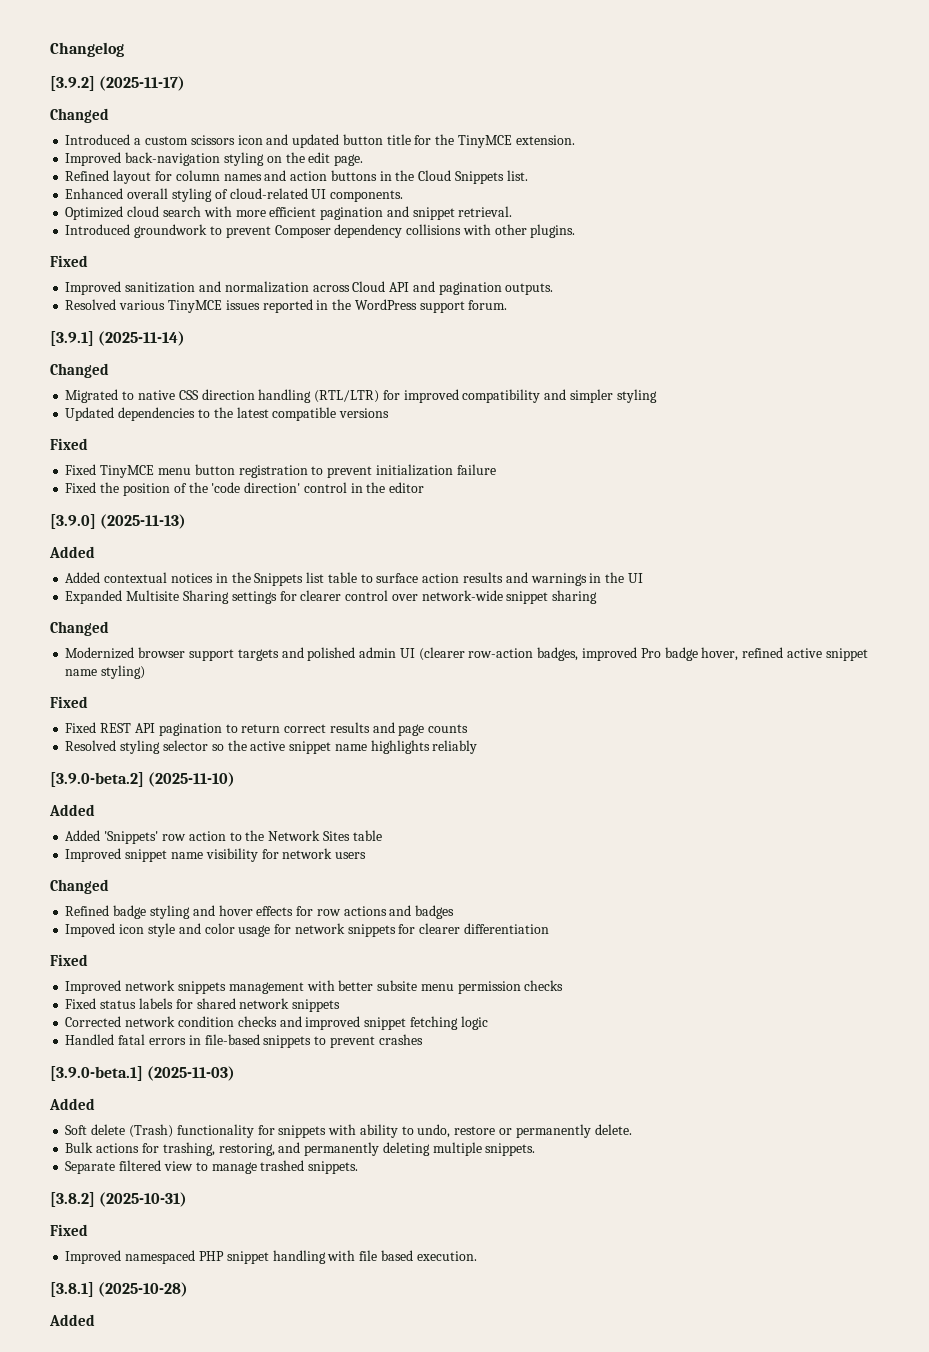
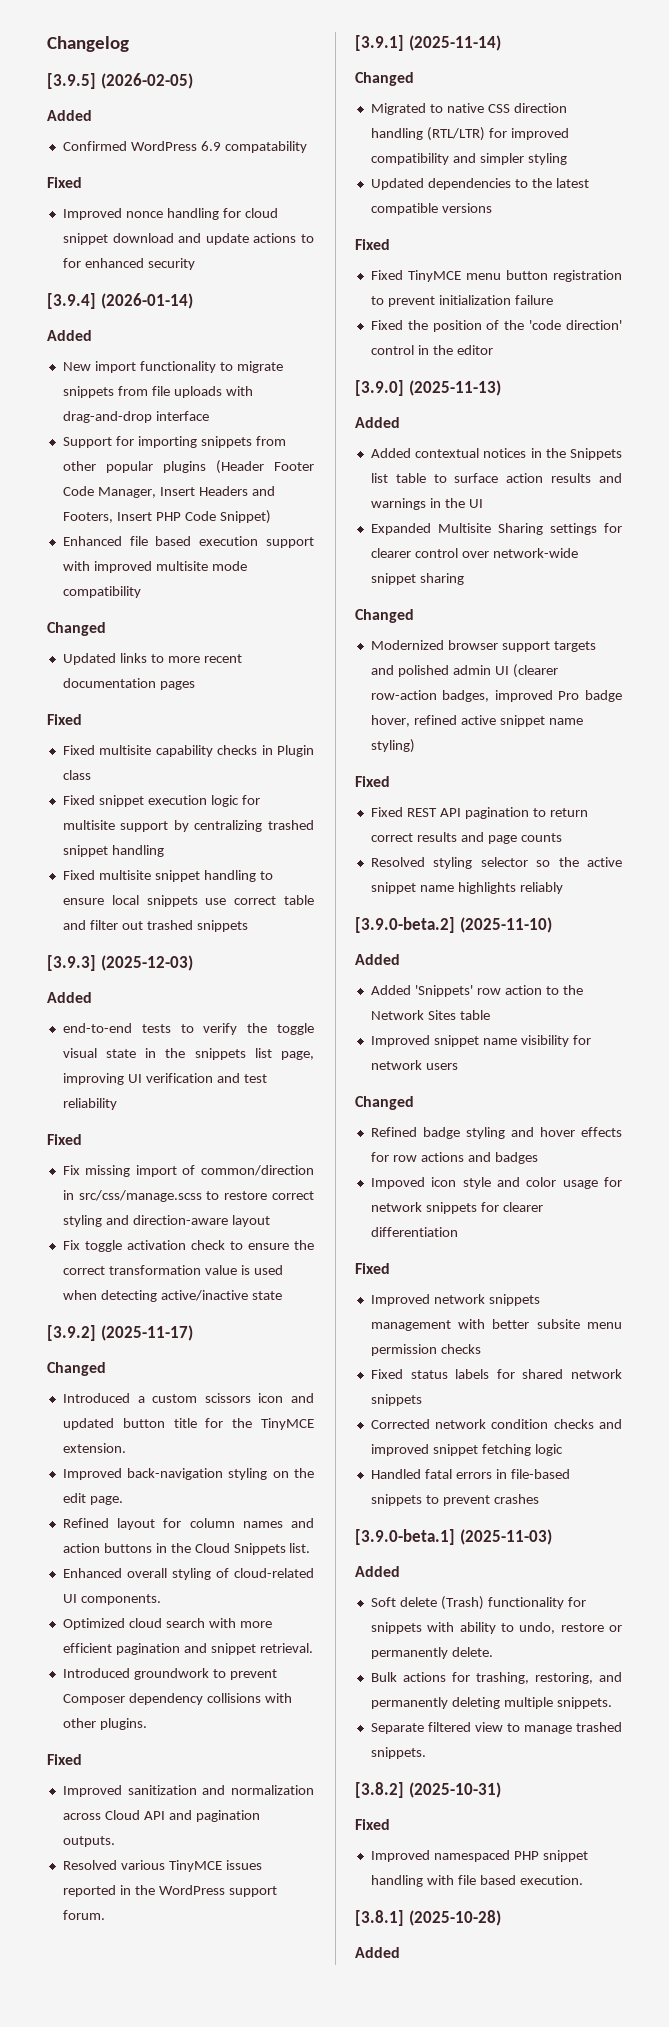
+ [3.9.5] (2026-02-05)
+ Added
+ Confirmed WordPress 6.9 compatability
+ Fixed
+ Improved nonce handling for cloud snippet download and update actions to for enhanced security
+ [3.9.4] (2026-01-14)
+ Added
+ New import functionality to migrate snippets from file uploads with drag-and-drop interface
+ Support for importing snippets from other popular plugins (Header Footer Code Manager, Insert Headers and Footers, Insert PHP Code Snippet)
+ Enhanced file based execution support with improved multisite mode compatibility
+ Changed
+ Updated links to more recent documentation pages
+ Fixed
+ Fixed multisite capability checks in Plugin class
+ Fixed snippet execution logic for multisite support by centralizing trashed snippet handling
+ Fixed multisite snippet handling to ensure local snippets use correct table and filter out trashed snippets
+ [3.9.3] (2025-12-03)
+ Added
+ end-to-end tests to verify the toggle visual state in the snippets list page, improving UI verification and test reliability
+ Fixed
+ Fix missing import of common/direction in src/css/manage.scss to restore correct styling and direction-aware layout
+ Fix toggle activation check to ensure the correct transformation value is used when detecting active/inactive state

